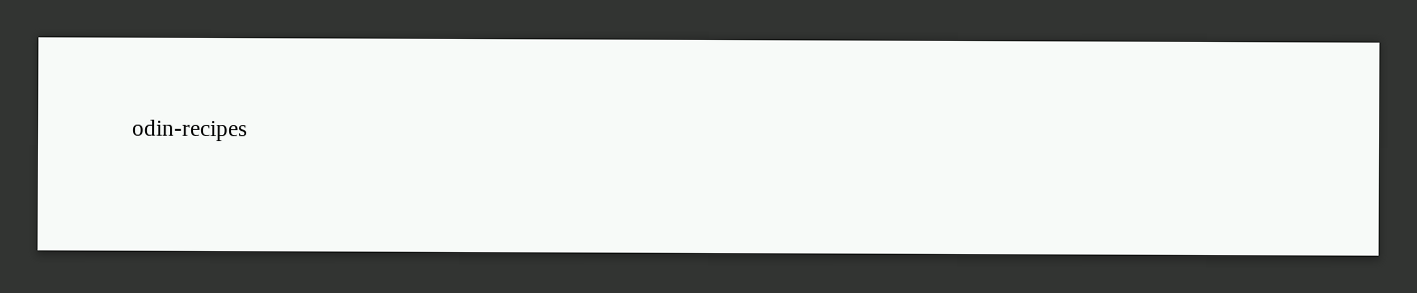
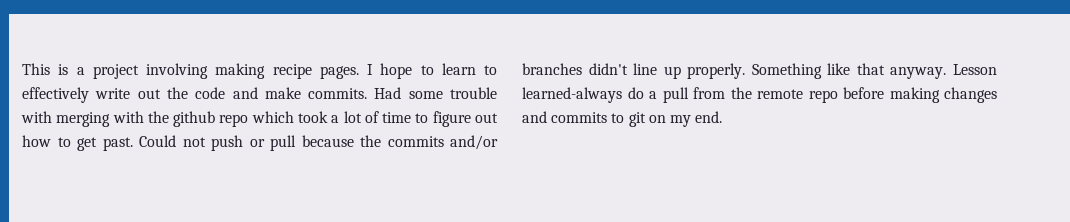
- odin-recipes
+ This is a project involving making recipe pages. I hope to learn to effectively write out the code and make commits. Had some trouble with merging with the github repo which took a lot of time to figure out how to get past. Could not push or pull because the commits and/or branches didn't line up properly. Something like that anyway. Lesson learned-always do a pull from the remote repo before making changes and commits to git on my end.

